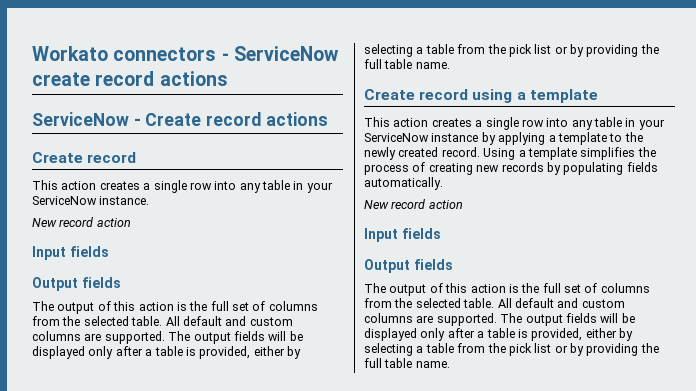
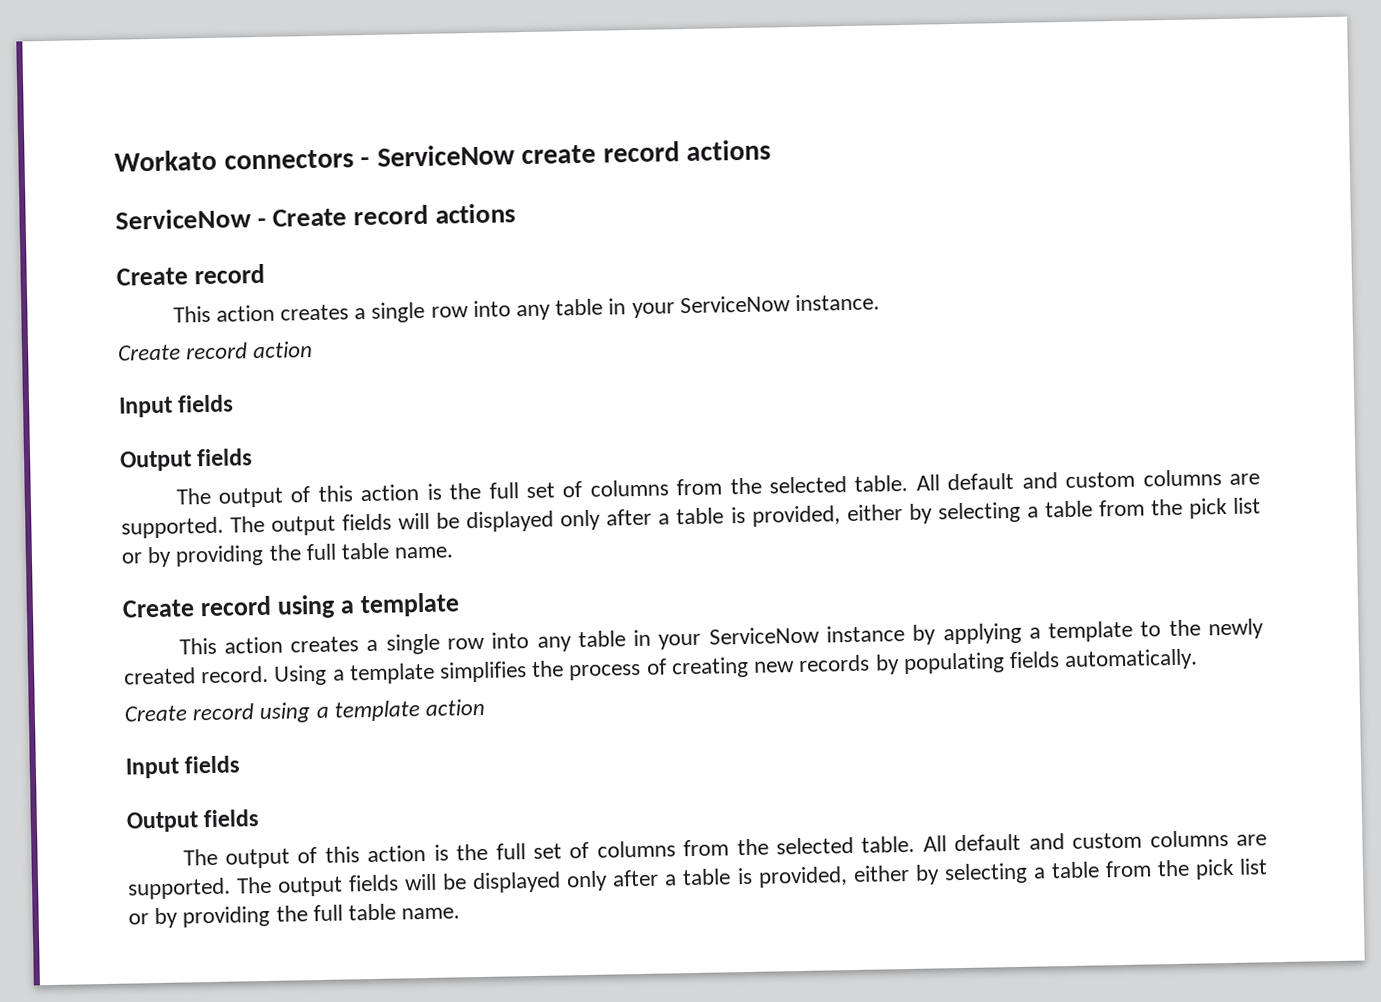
  This action creates a single row into any table in your ServiceNow instance.
- New record action
+ Create record action
  Using a template simplifies the process of creating new records by populating fields automatically.
- New record action
+ Create record using a template action

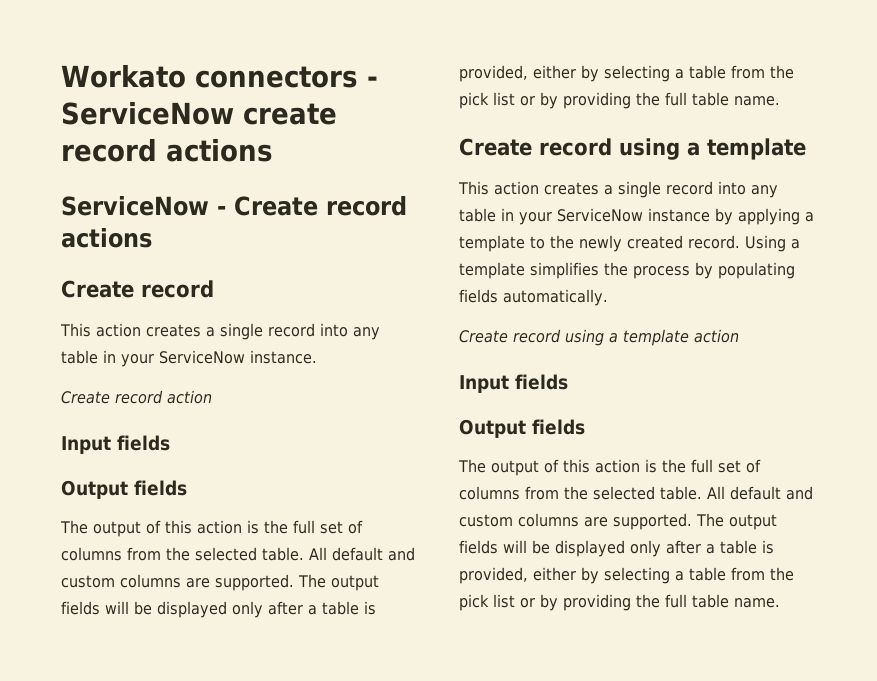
- This action creates a single row into any table in your ServiceNow instance.
+ This action creates a single record into any table in your ServiceNow instance.
- This action creates a single row into any table in your ServiceNow instance by applying a template to the newly created record.
+ This action creates a single record into any table in your ServiceNow instance by applying a template to the newly created record.
- Using a template simplifies the process of creating new records by populating fields automatically.
+ Using a template simplifies the process by populating fields automatically.

